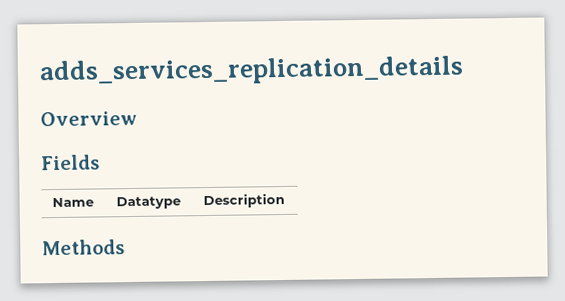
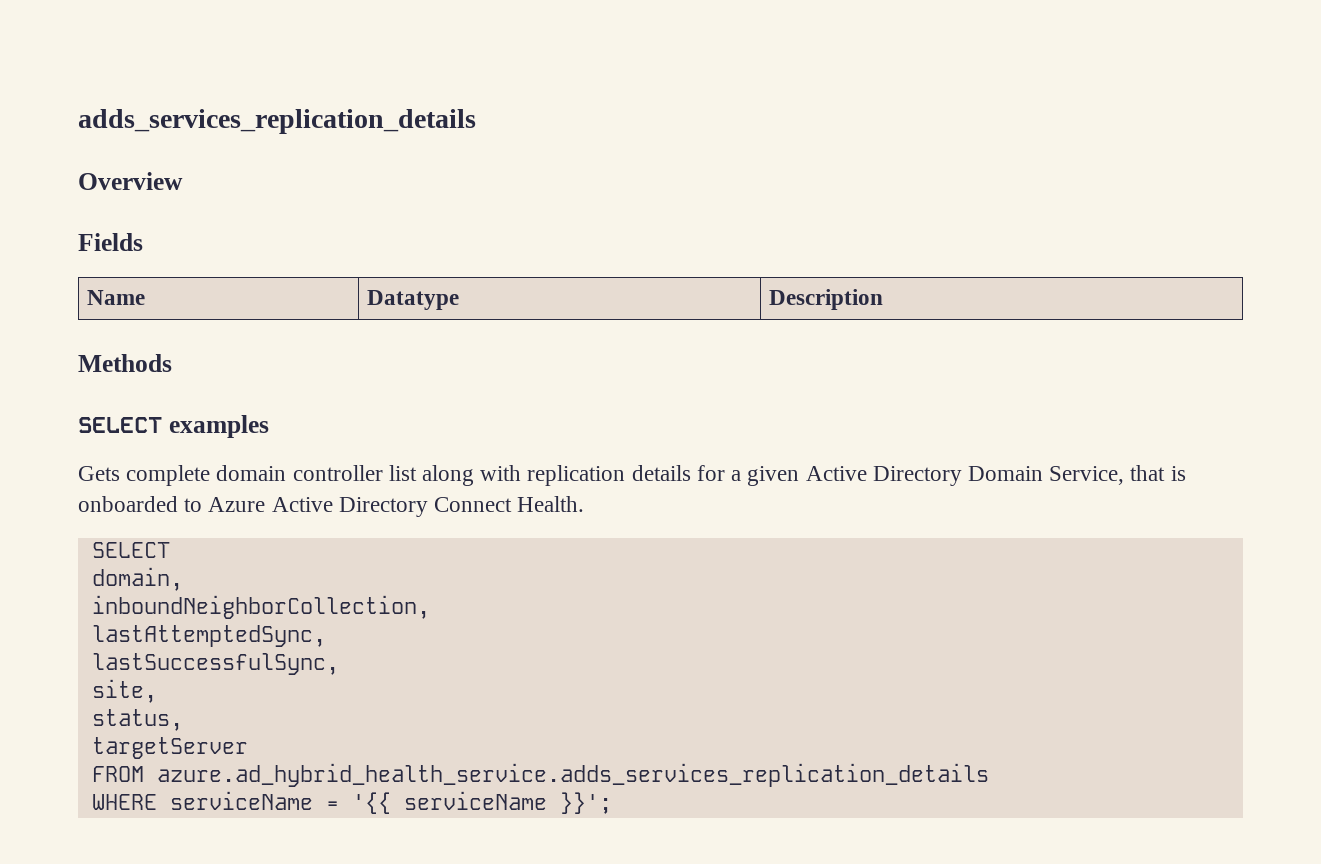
+ SELECT examples
+ Gets complete domain controller list along with replication details for a given Active Directory Domain Service, that is onboarded to Azure Active Directory Connect Health.
+ SELECT
+ domain,
+ inboundNeighborCollection,
+ lastAttemptedSync,
+ lastSuccessfulSync,
+ site,
+ status,
+ targetServer
+ FROM azure.ad_hybrid_health_service.adds_services_replication_details
+ WHERE serviceName = '{{ serviceName }}';

